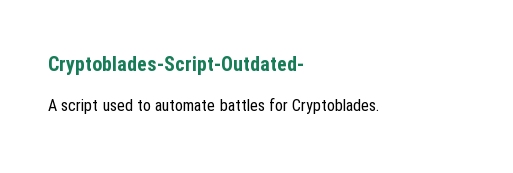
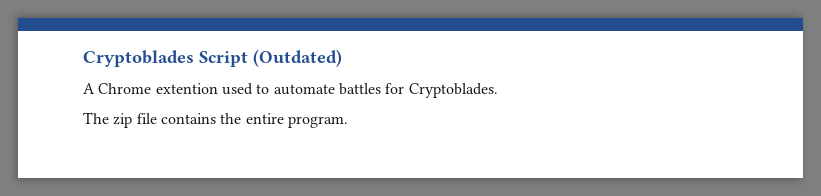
- Cryptoblades-Script-Outdated-
+ Cryptoblades Script (Outdated)
- A script used to automate battles for Cryptoblades.
+ A Chrome extention used to automate battles for Cryptoblades.
+ The zip file contains the entire program.

